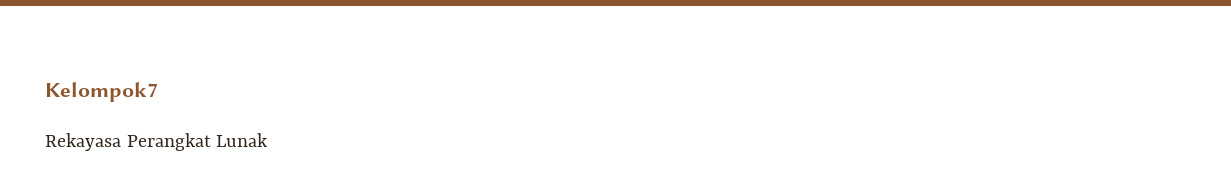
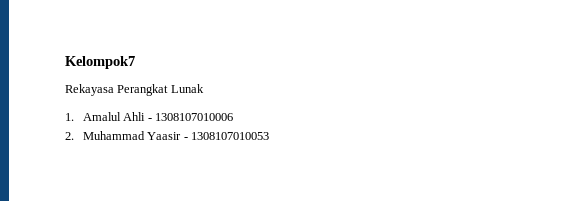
+ 1. Amalul Ahli - 1308107010006
+ 2. Muhammad Yaasir - 1308107010053

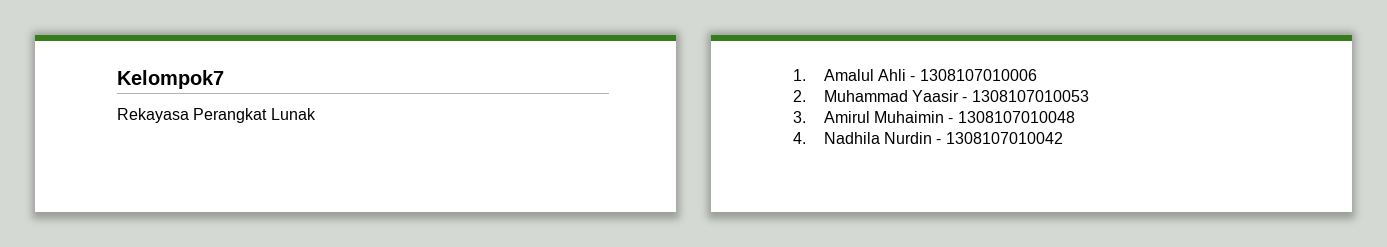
+ 3. Amirul Muhaimin - 1308107010048
+ 4. Nadhila Nurdin - 1308107010042

